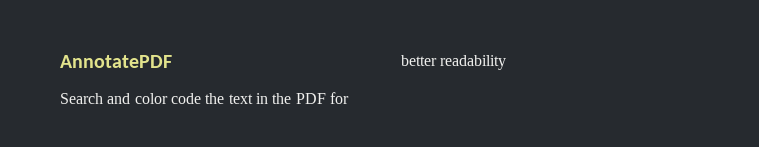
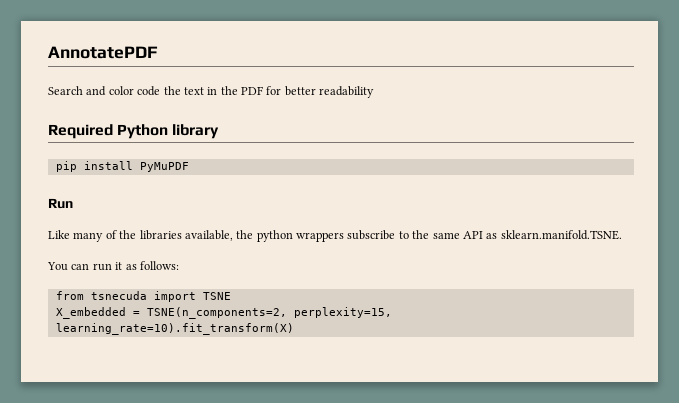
+ Required Python library
+ pip install PyMuPDF
+ Run
+ Like many of the libraries available, the python wrappers subscribe to the same API as sklearn.manifold.TSNE.
+ You can run it as follows:
+ from tsnecuda import TSNE
+ X_embedded = TSNE(n_components=2, perplexity=15, learning_rate=10).fit_transform(X)

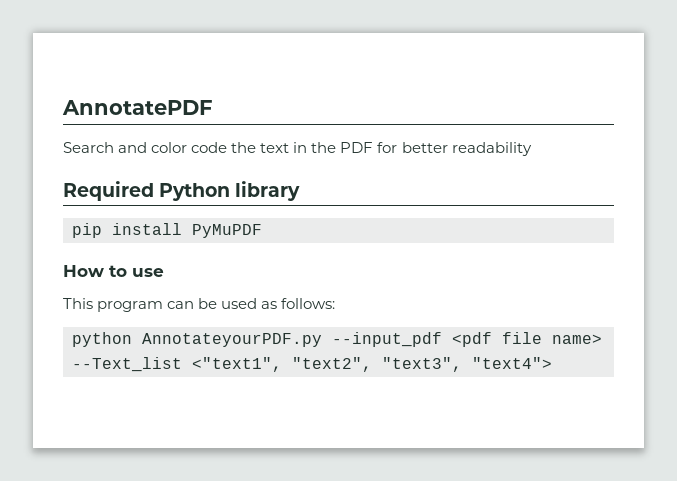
- Run
- Like many of the libraries available, the python wrappers subscribe to the same API as sklearn.manifold.TSNE.
- You can run it as follows:
- from tsnecuda import TSNE
- X_embedded = TSNE(n_components=2, perplexity=15, learning_rate=10).fit_transform(X)
+ How to use
+ This program can be used as follows:
+ python AnnotateyourPDF.py --input_pdf <pdf file name> --Text_list <"text1", "text2", "text3", "text4">

